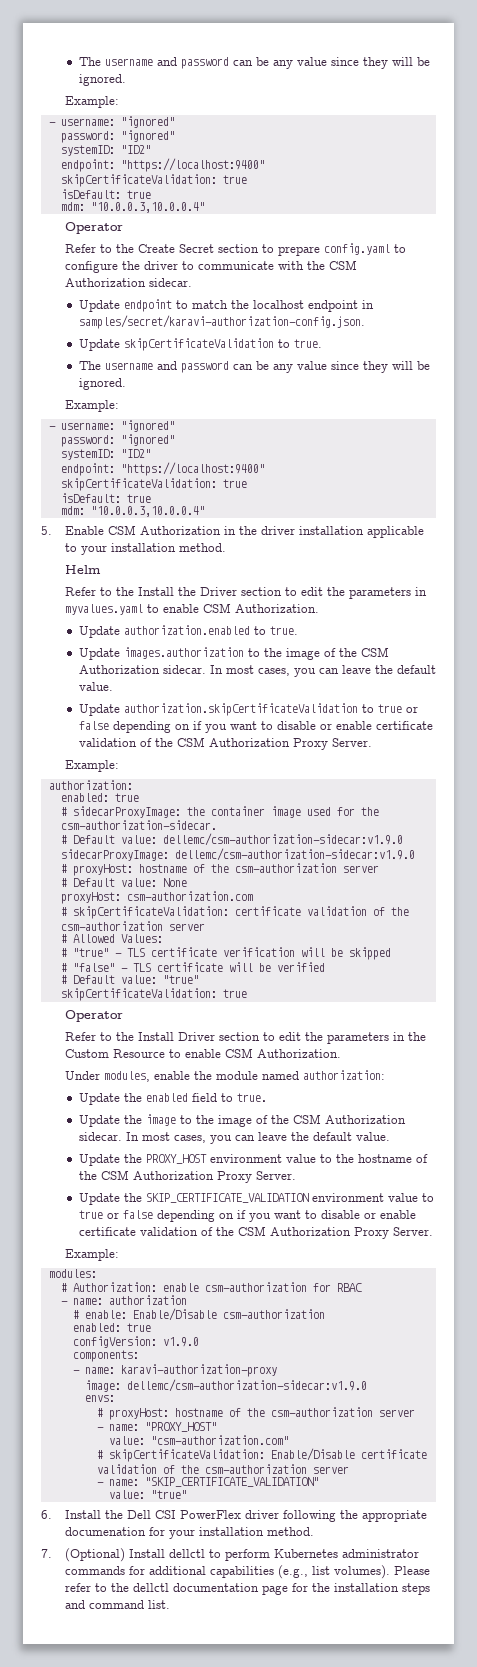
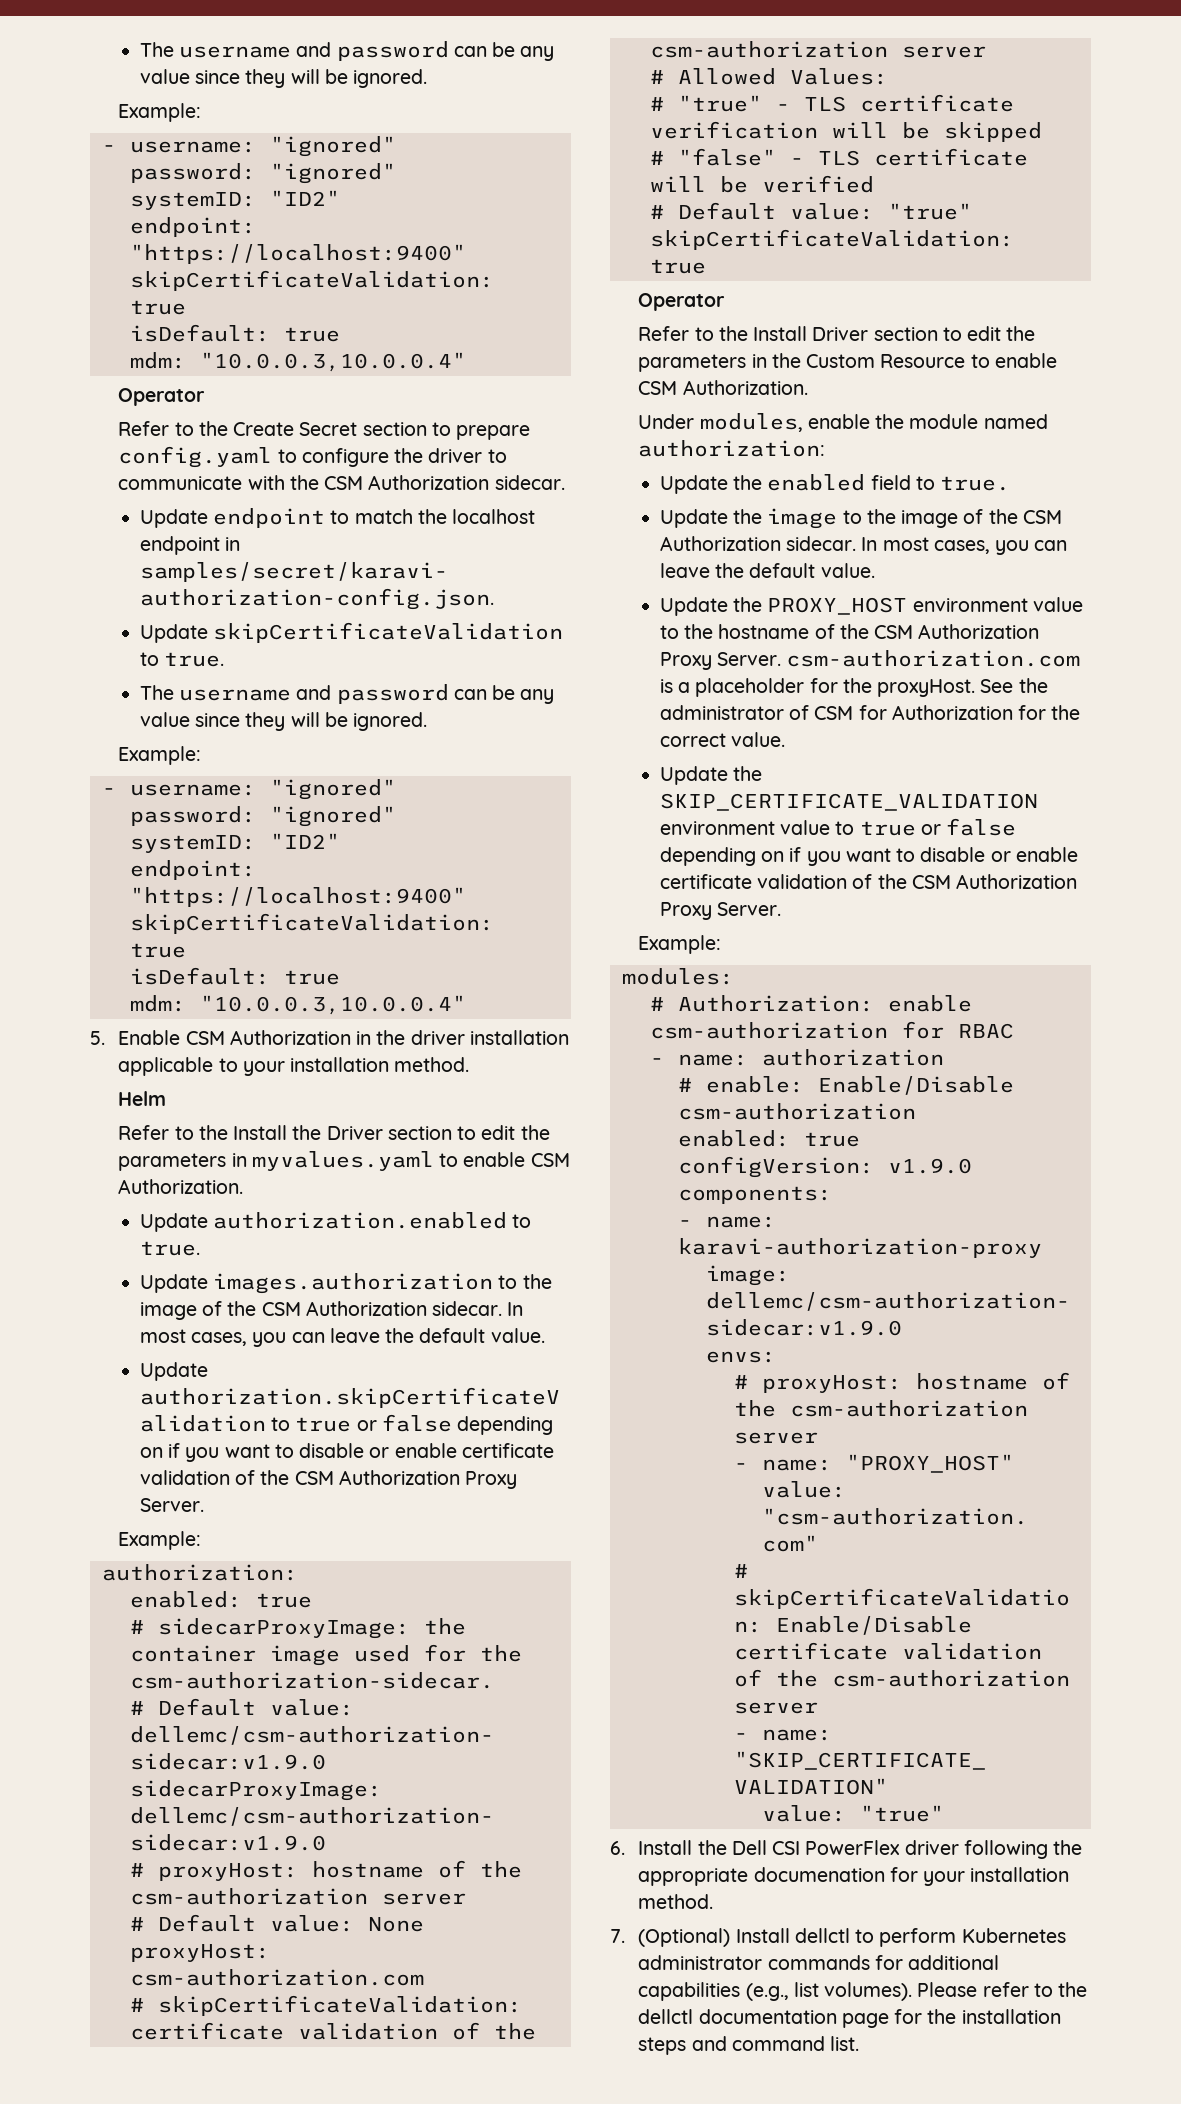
- Update the PROXY_HOST environment value to the hostname of the CSM Authorization Proxy Server.
+ Update the PROXY_HOST environment value to the hostname of the CSM Authorization Proxy Server. csm-authorization.com is a placeholder for the proxyHost. See the administrator of CSM for Authorization for the correct value.

